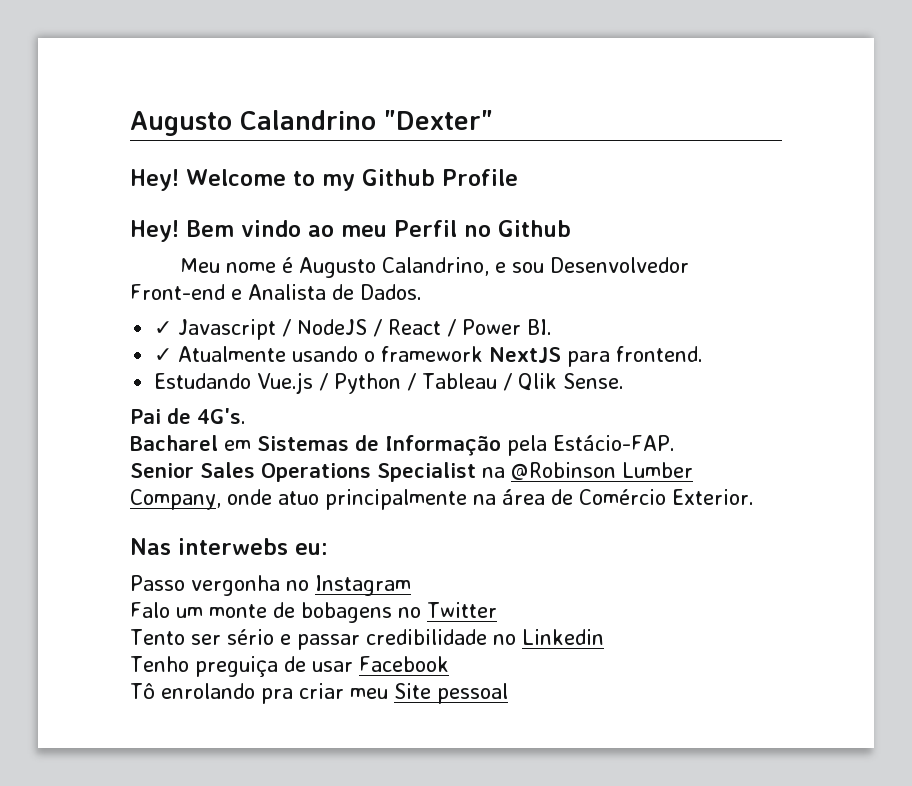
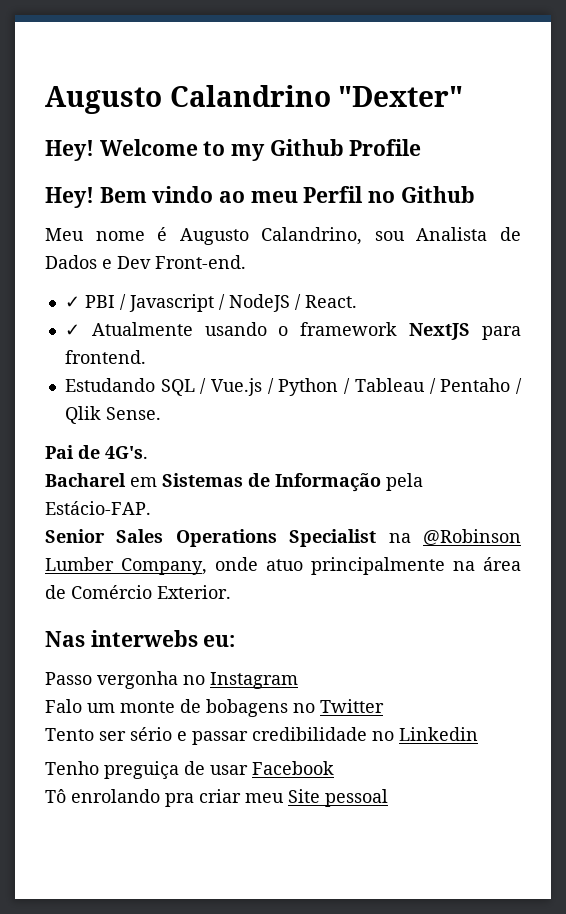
- Meu nome é Augusto Calandrino, e sou Desenvolvedor Front-end e Analista de Dados.
- ✓ Javascript / NodeJS / React / Power BI.
+ Meu nome é Augusto Calandrino, sou Analista de Dados e Dev Front-end.
+ ✓ PBI / Javascript / NodeJS / React.
- Estudando Vue.js / Python / Tableau / Qlik Sense.
+ Estudando SQL / Vue.js / Python / Tableau / Pentaho / Qlik Sense.

